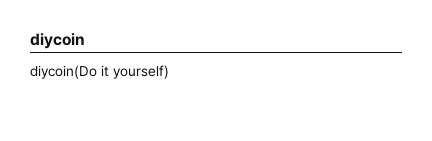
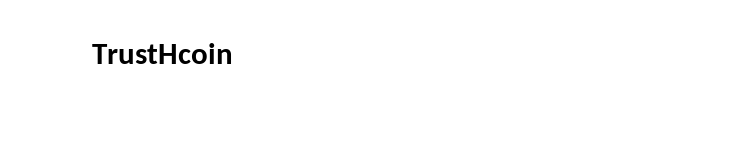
- diycoin
- diycoin(Do it yourself)
+ TrustHcoin

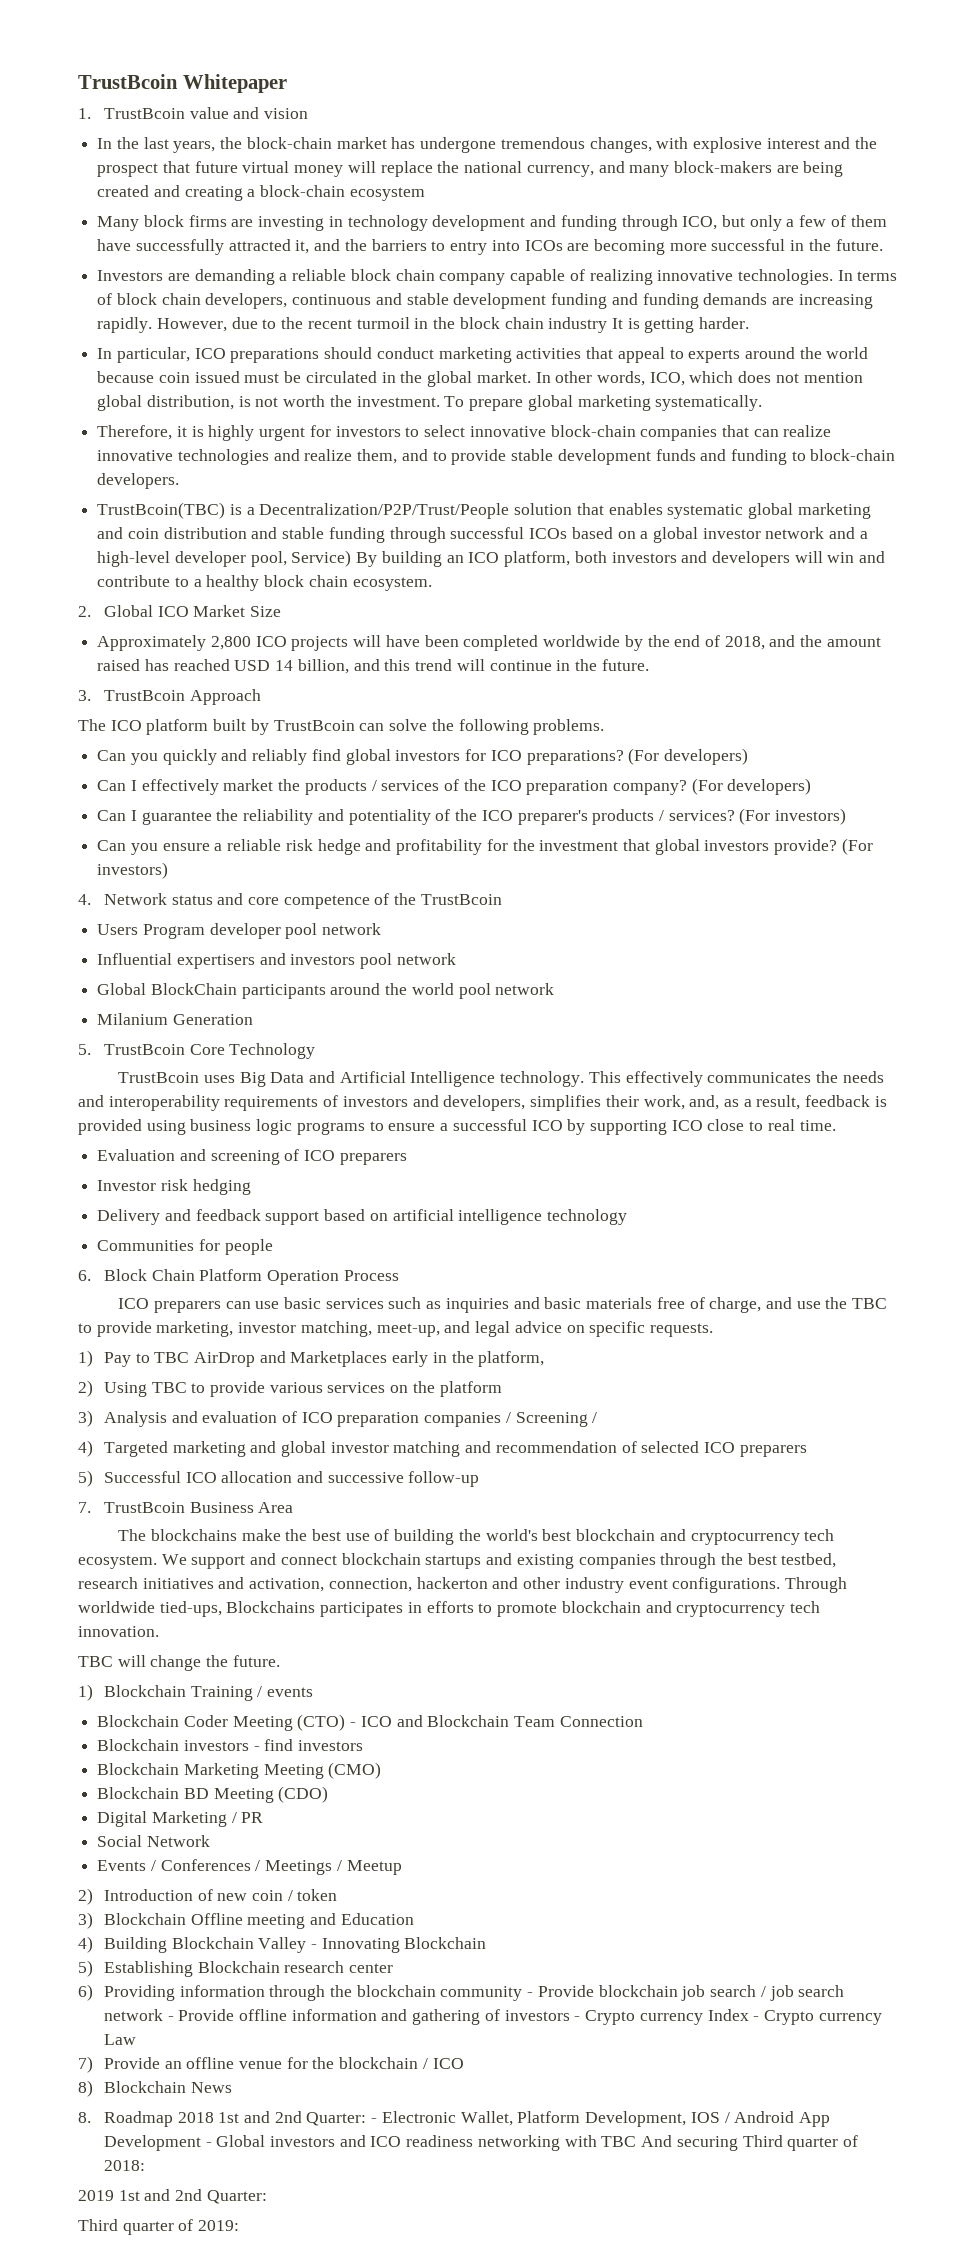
- TrustHcoin
+ TrustBcoin Whitepaper
+ 1. TrustBcoin value and vision
+ In the last years, the block-chain market has undergone tremendous changes, with explosive interest and the prospect that future virtual money will replace the national currency, and many block-makers are being created and creating a block-chain ecosystem
+ Many block firms are investing in technology development and funding through ICO, but only a few of them have successfully attracted it, and the barriers to entry into ICOs are becoming more successful in the future.
+ Investors are demanding a reliable block chain company capable of realizing innovative technologies. In terms of block chain developers, continuous and stable development funding and funding demands are increasing rapidly. However, due to the recent turmoil in the block chain industry It is getting harder.
+ In particular, ICO preparations should conduct marketing activities that appeal to experts around the world because coin issued must be circulated in the global market. In other words, ICO, which does not mention global distribution, is not worth the investment. To prepare global marketing systematically.
+ Therefore, it is highly urgent for investors to select innovative block-chain companies that can realize innovative technologies and realize them, and to provide stable development funds and funding to block-chain developers.
+ TrustBcoin(TBC) is a Decentralization/P2P/Trust/People solution that enables systematic global marketing and coin distribution and stable funding through successful ICOs based on a global investor network and a high-level developer pool, Service) By building an ICO platform, both investors and developers will win and contribute to a healthy block chain ecosystem.
+ 2. Global ICO Market Size
+ Approximately 2,800 ICO projects will have been completed worldwide by the end of 2018, and the amount raised has reached USD 14 billion, and this trend will continue in the future.
+ 3. TrustBcoin Approach
+ The ICO platform built by TrustBcoin can solve the following problems.
+ Can you quickly and reliably find global investors for ICO preparations? (For developers)
+ Can I effectively market the products / services of the ICO preparation company? (For developers)
+ Can I guarantee the reliability and potentiality of the ICO preparer's products / services? (For investors)
+ Can you ensure a reliable risk hedge and profitability for the investment that global investors provide? (For investors)
+ 4. Network status and core competence of the TrustBcoin
+ Users Program developer pool network
+ Influential expertisers and investors pool network
+ Global BlockChain participants around the world pool network
+ Milanium Generation
+ 5. TrustBcoin Core Technology
+ TrustBcoin uses Big Data and Artificial Intelligence technology. This effectively communicates the needs and interoperability requirements of investors and developers, simplifies their work, and, as a result, feedback is provided using business logic programs to ensure a successful ICO by supporting ICO close to real time.
+ Evaluation and screening of ICO preparers
+ Investor risk hedging
+ Delivery and feedback support based on artificial intelligence technology
+ Communities for people
+ 6. Block Chain Platform Operation Process
+ ICO preparers can use basic services such as inquiries and basic materials free of charge, and use the TBC to provide marketing, investor matching, meet-up, and legal advice on specific requests.
+ 1) Pay to TBC AirDrop and Marketplaces early in the platform,
+ 2) Using TBC to provide various services on the platform
+ 3) Analysis and evaluation of ICO preparation companies / Screening /
+ 4) Targeted marketing and global investor matching and recommendation of selected ICO preparers
+ 5) Successful ICO allocation and successive follow-up
+ 7. TrustBcoin Business Area
+ The blockchains make the best use of building the world's best blockchain and cryptocurrency tech ecosystem. We support and connect blockchain startups and existing companies through the best testbed, research initiatives and activation, connection, hackerton and other industry event configurations. Through worldwide tied-ups, Blockchains participates in efforts to promote blockchain and cryptocurrency tech innovation.
+ TBC will change the future.
+ 1) Blockchain Training / events
+ Blockchain Coder Meeting (CTO) - ICO and Blockchain Team Connection
+ Blockchain investors - find investors
+ Blockchain Marketing Meeting (CMO)
+ Blockchain BD Meeting (CDO)
+ Digital Marketing / PR
+ Social Network
+ Events / Conferences / Meetings / Meetup
+ 2) Introduction of new coin / token
+ 3) Blockchain Offline meeting and Education
+ 4) Building Blockchain Valley - Innovating Blockchain
+ 5) Establishing Blockchain research center
+ 6) Providing information through the blockchain community - Provide blockchain job search / job search network - Provide offline information and gathering of investors - Crypto currency Index - Crypto currency Law
+ 7) Provide an offline venue for the blockchain / ICO
+ 8) Blockchain News
+ 8. Roadmap 2018 1st and 2nd Quarter: - Electronic Wallet, Platform Development, IOS / Android App Development - Global investors and ICO readiness networking with TBC And securing Third quarter of 2018:
+ 2019 1st and 2nd Quarter:
+ Third quarter of 2019:

